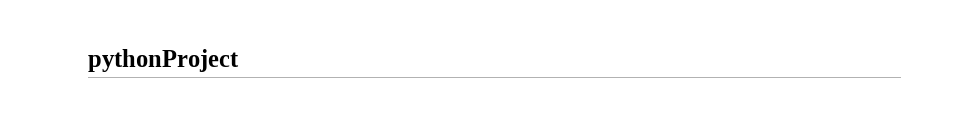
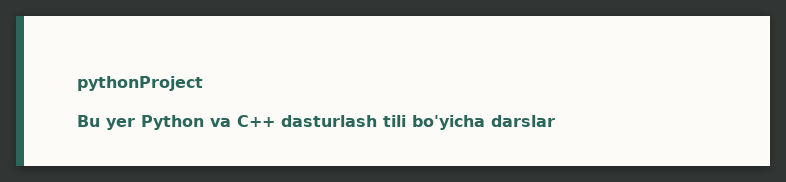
+ Bu yer Python va C++ dasturlash tili bo'yicha darslar

